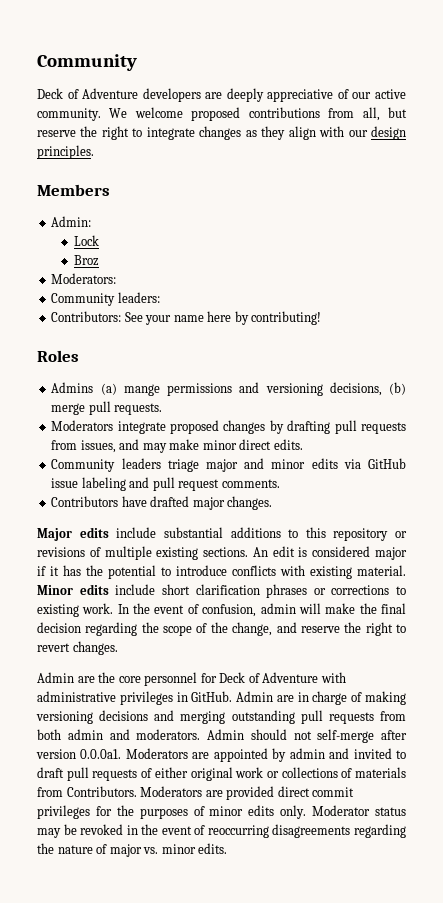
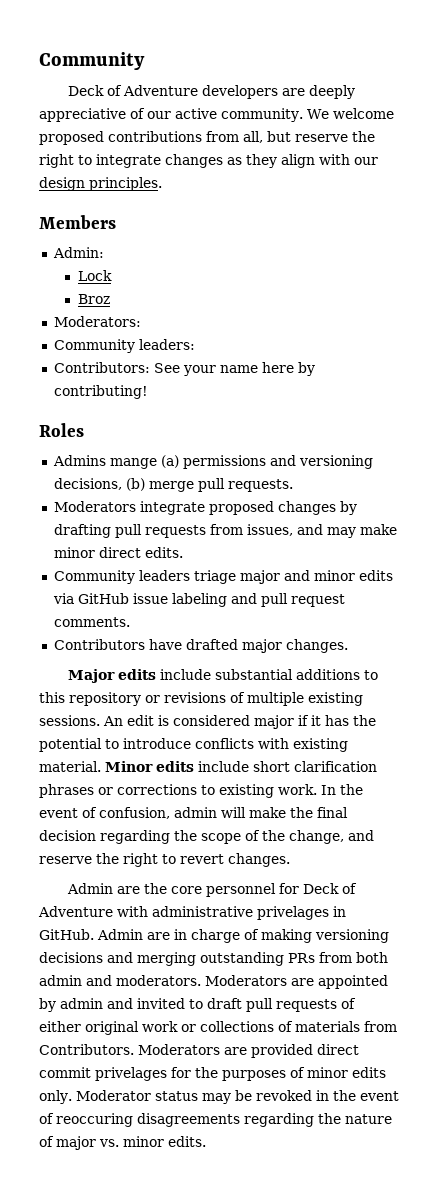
- Admins (a) mange permissions and versioning decisions, (b) merge pull requests.
+ Admins mange (a) permissions and versioning decisions, (b) merge pull requests.
- Major edits include substantial additions to this repository or revisions of multiple existing sections.
+ Major edits include substantial additions to this repository or revisions of multiple existing sessions.
- Admin are the core personnel for Deck of Adventure with administrative privileges in GitHub.
+ Admin are the core personnel for Deck of Adventure with administrative privelages in GitHub.
- Admin are in charge of making versioning decisions and merging outstanding pull requests from both admin and moderators.
+ Admin are in charge of making versioning decisions and merging outstanding PRs from both admin and moderators.
- Admin should not self-merge after version 0.0.0a1. Moderators are appointed by admin and invited to draft pull requests of either original work or collections of materials from Contributors.
+ Moderators are appointed by admin and invited to draft pull requests of either original work or collections of materials from Contributors.
- Moderators are provided direct commit privileges for the purposes of minor edits only.
+ Moderators are provided direct commit privelages for the purposes of minor edits only.
- Moderator status may be revoked in the event of reoccurring disagreements regarding the nature of major vs. minor edits.
+ Moderator status may be revoked in the event of reoccuring disagreements regarding the nature of major vs. minor edits.

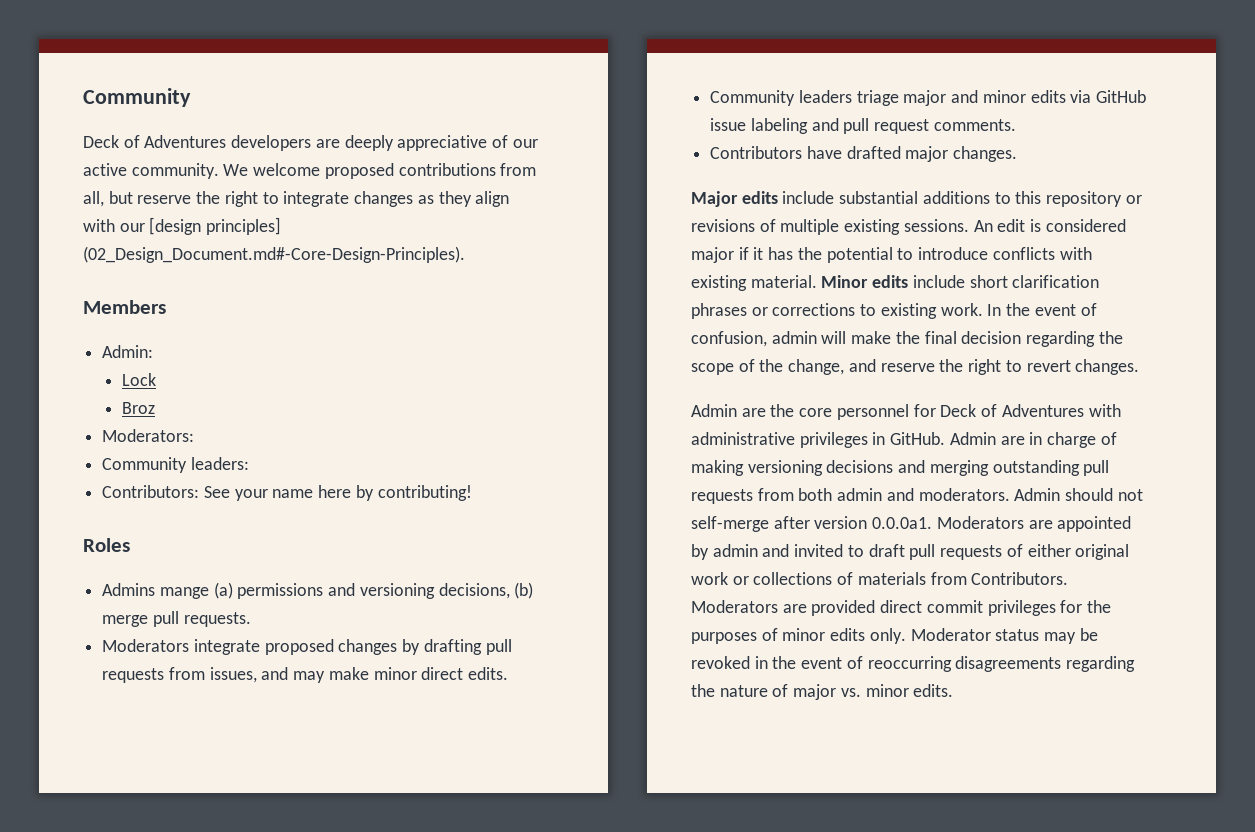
- Deck of Adventure developers are deeply appreciative of our active community.
+ Deck of Adventures developers are deeply appreciative of our active community.
- We welcome proposed contributions from all, but reserve the right to integrate changes as they align with our design principles.
+ We welcome proposed contributions from all, but reserve the right to integrate changes as they align with our [design principles] (02_Design_Document.md#-Core-Design-Principles).
- Admin are the core personnel for Deck of Adventure with administrative privelages in GitHub.
+ Admin are the core personnel for Deck of Adventures with administrative privileges in GitHub.
- Admin are in charge of making versioning decisions and merging outstanding PRs from both admin and moderators.
+ Admin are in charge of making versioning decisions and merging outstanding pull requests from both admin and moderators.
- Moderators are appointed by admin and invited to draft pull requests of either original work or collections of materials from Contributors.
+ Admin should not self-merge after version 0.0.0a1. Moderators are appointed by admin and invited to draft pull requests of either original work or collections of materials from Contributors.
- Moderators are provided direct commit privelages for the purposes of minor edits only.
+ Moderators are provided direct commit privileges for the purposes of minor edits only.
- Moderator status may be revoked in the event of reoccuring disagreements regarding the nature of major vs. minor edits.
+ Moderator status may be revoked in the event of reoccurring disagreements regarding the nature of major vs. minor edits.

